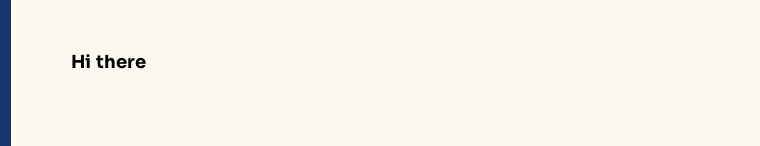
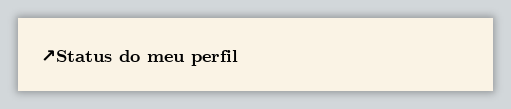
- Hi there
+ ↗Status do meu perfil

